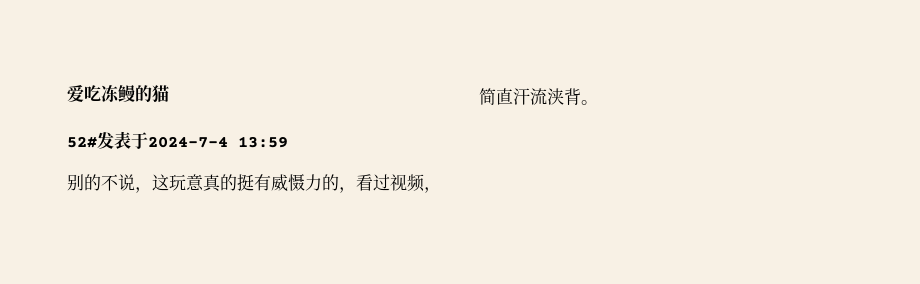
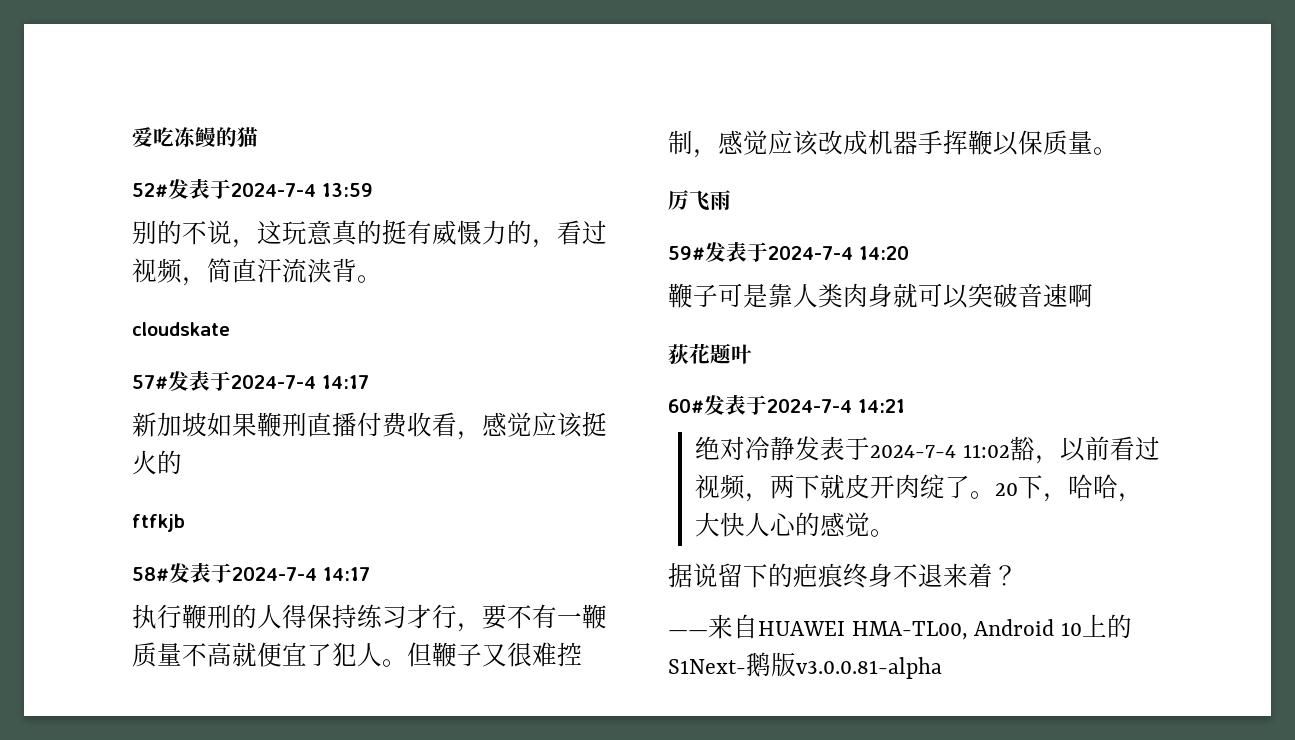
+ cloudskate
+ 57#发表于2024-7-4 14:17
+ 新加坡如果鞭刑直播付费收看，感觉应该挺火的
+ ftfkjb
+ 58#发表于2024-7-4 14:17
+ 执行鞭刑的人得保持练习才行，要不有一鞭质量不高就便宜了犯人。但鞭子又很难控制，感觉应该改成机器手挥鞭以保质量。
+ 厉飞雨
+ 59#发表于2024-7-4 14:20
+ 鞭子可是靠人类肉身就可以突破音速啊
+ 荻花题叶
+ 60#发表于2024-7-4 14:21
+ 绝对冷静发表于2024-7-4 11:02豁，以前看过视频，两下就皮开肉绽了。20下，哈哈，大快人心的感觉。
+ 据说留下的疤痕终身不退来着？
+ ——来自HUAWEI HMA-TL00, Android 10上的S1Next-鹅版v3.0.0.81-alpha

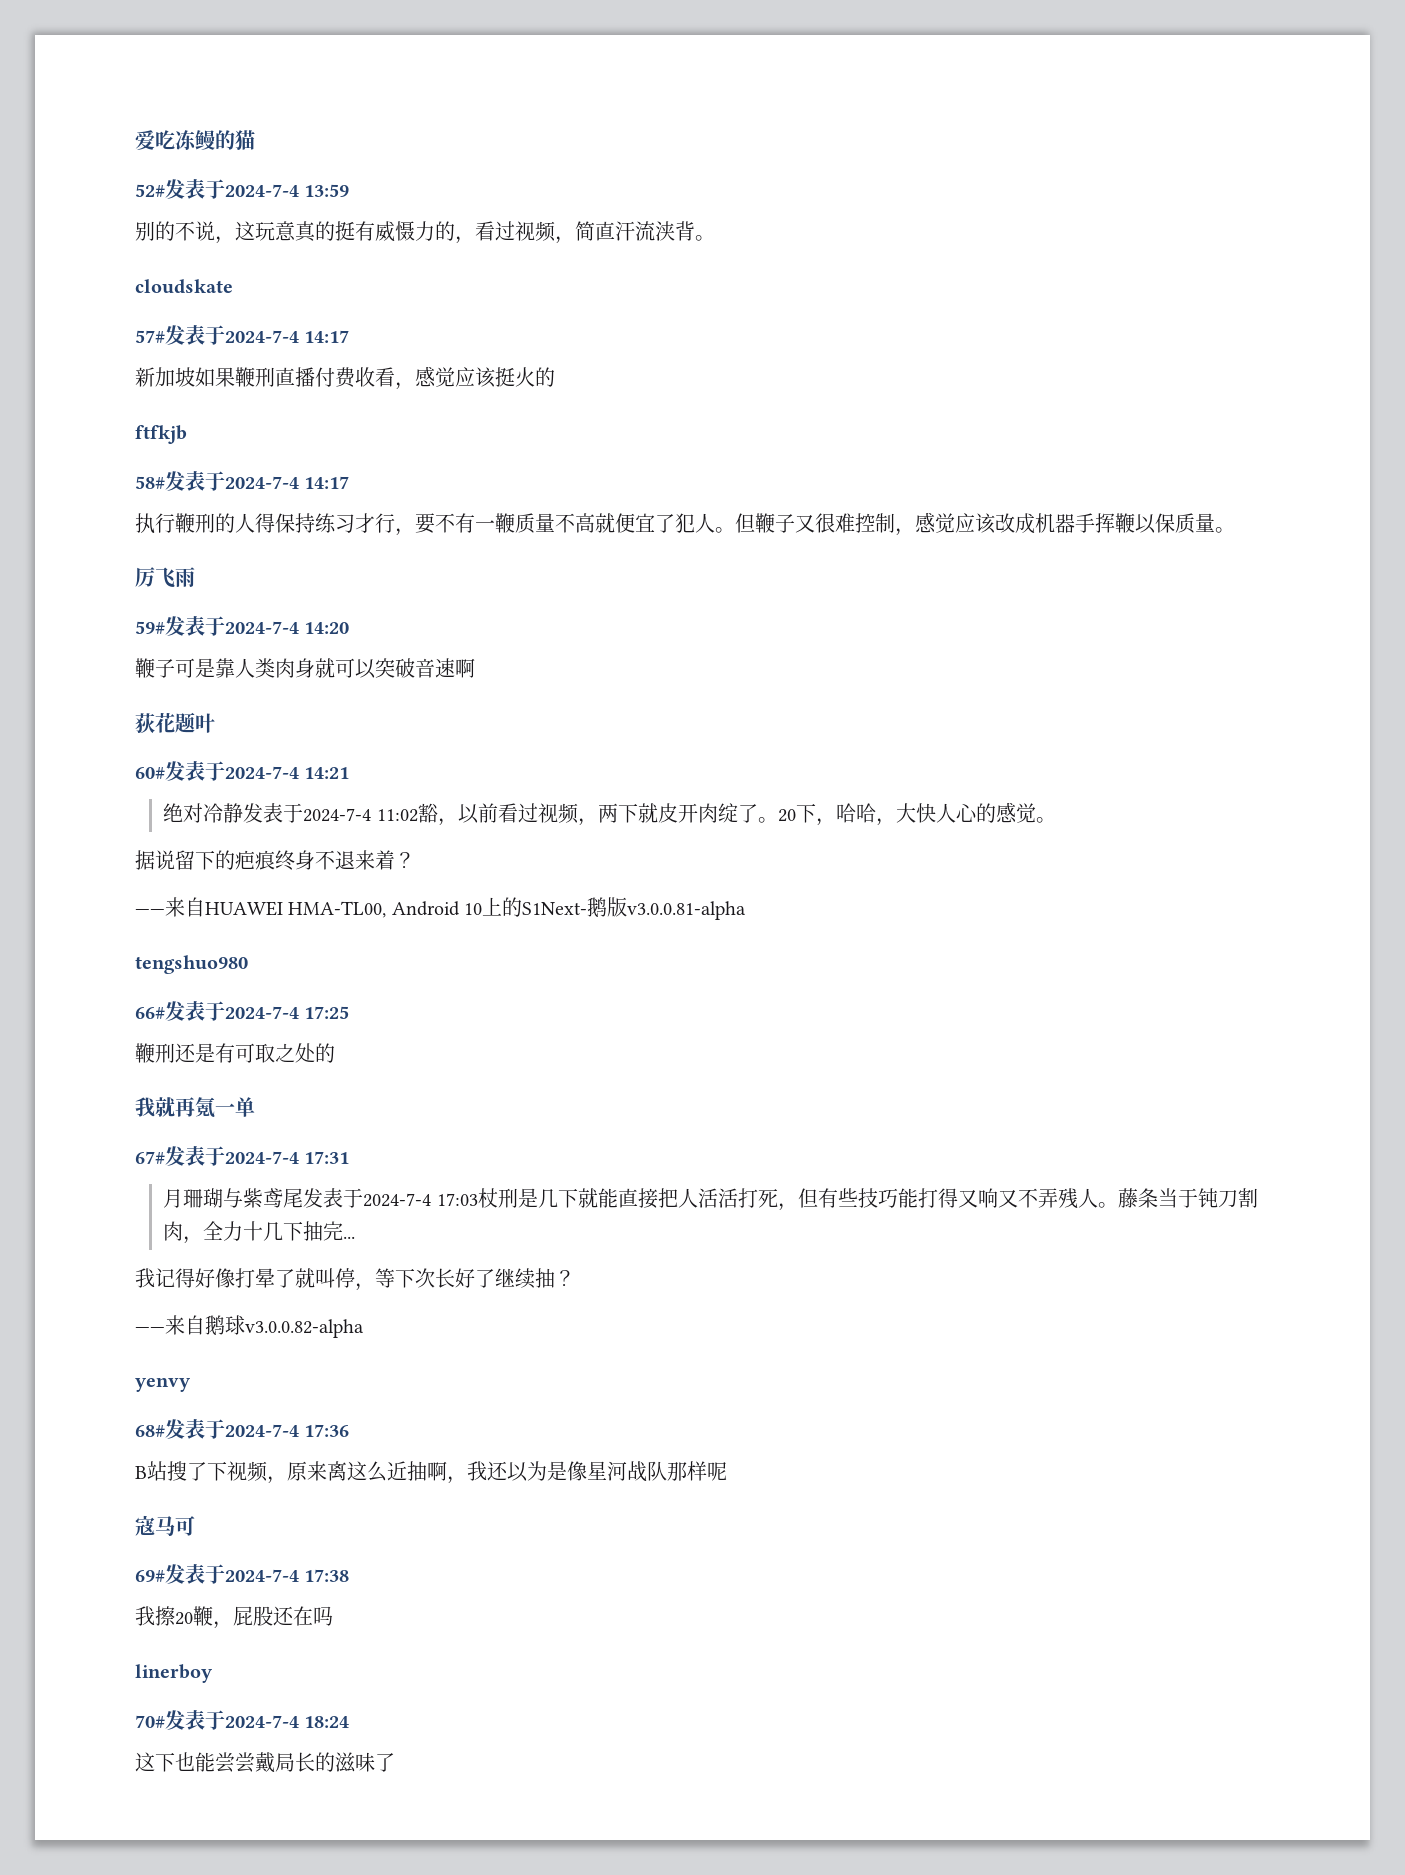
+ tengshuo980
+ 66#发表于2024-7-4 17:25
+ 鞭刑还是有可取之处的
+ 我就再氪一单
+ 67#发表于2024-7-4 17:31
+ 月珊瑚与紫鸢尾发表于2024-7-4 17:03杖刑是几下就能直接把人活活打死，但有些技巧能打得又响又不弄残人。藤条当于钝刀割肉，全力十几下抽完...
+ 我记得好像打晕了就叫停，等下次长好了继续抽？
+ ——来自鹅球v3.0.0.82-alpha
+ yenvy
+ 68#发表于2024-7-4 17:36
+ B站搜了下视频，原来离这么近抽啊，我还以为是像星河战队那样呢
+ 寇马可
+ 69#发表于2024-7-4 17:38
+ 我擦20鞭，屁股还在吗
+ linerboy
+ 70#发表于2024-7-4 18:24
+ 这下也能尝尝戴局长的滋味了

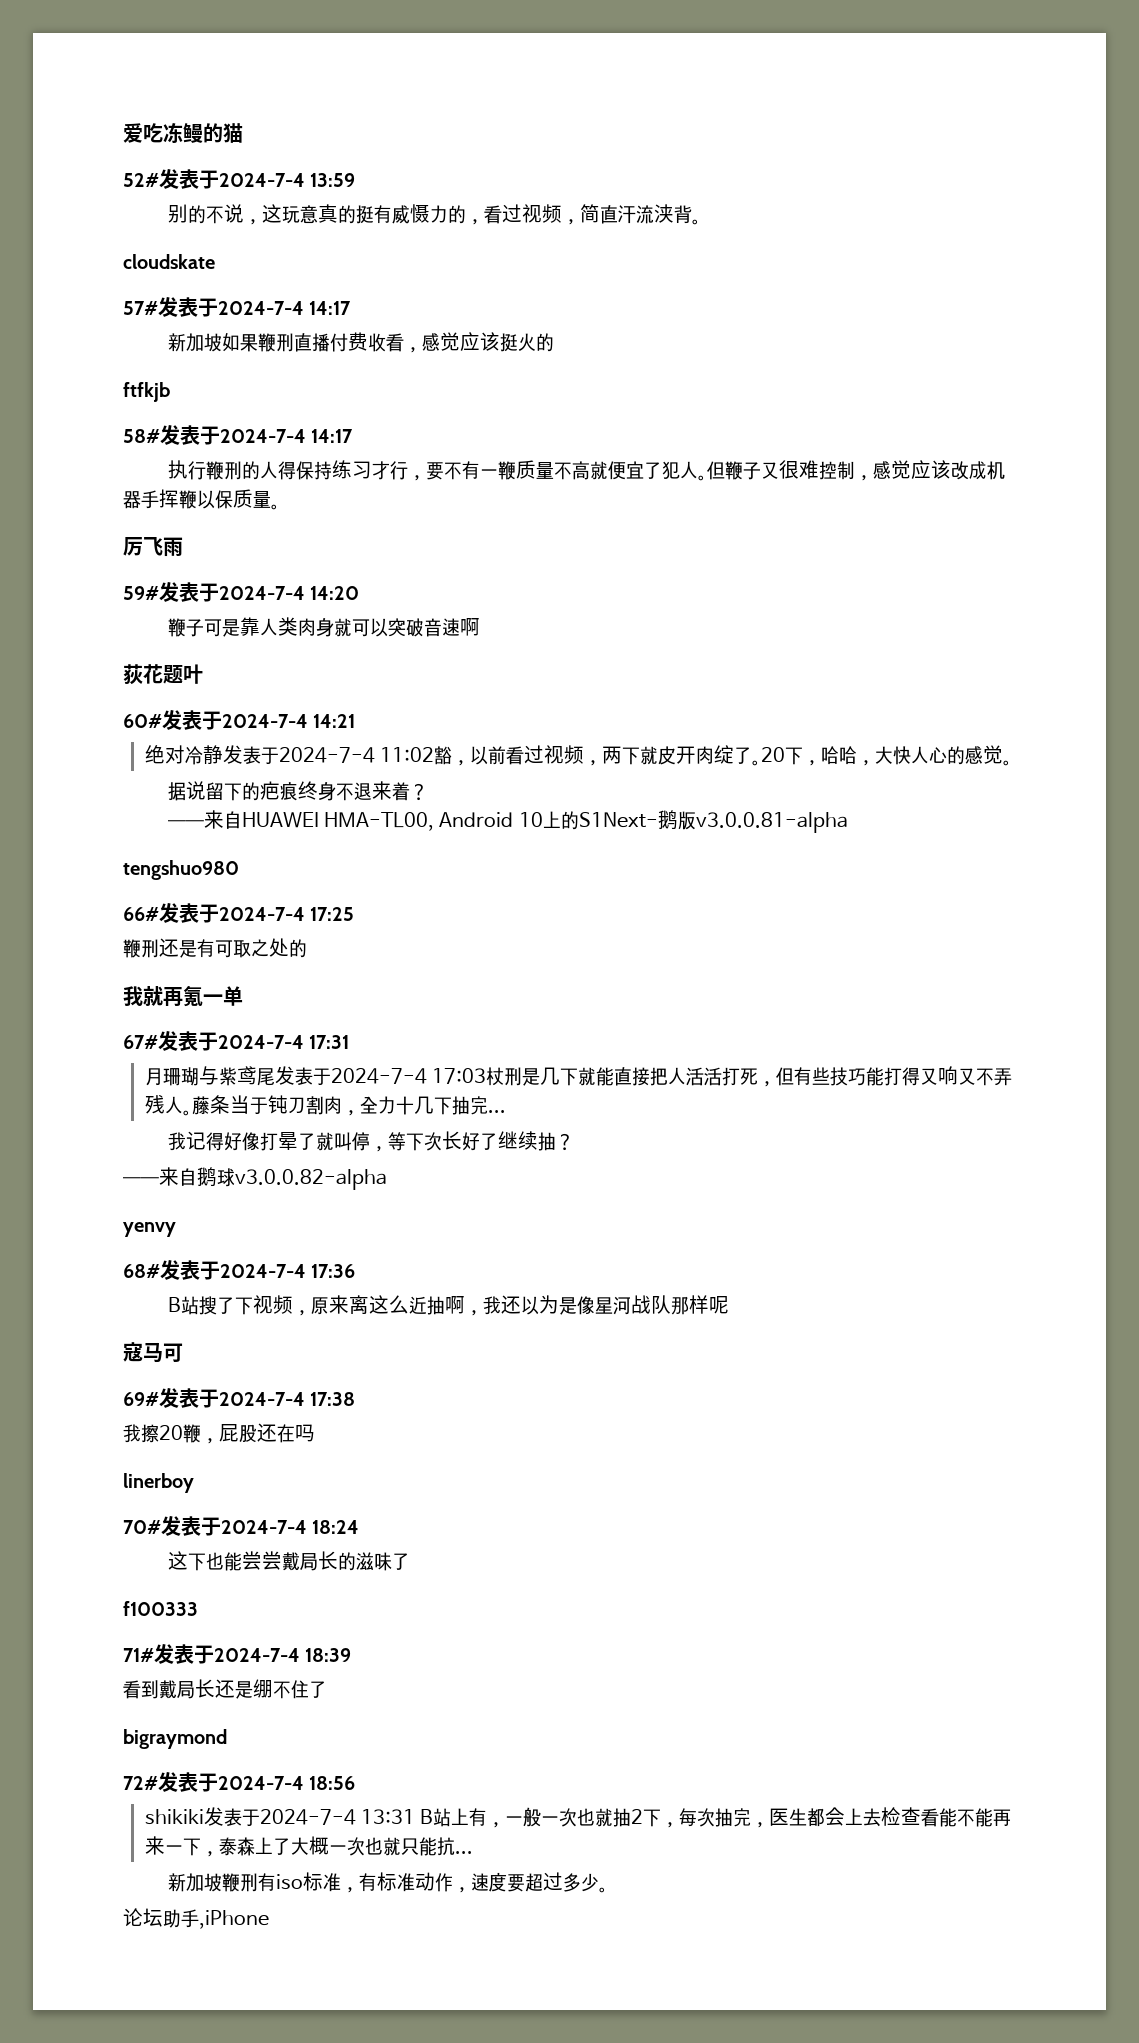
+ f100333
+ 71#发表于2024-7-4 18:39
+ 看到戴局长还是绷不住了
+ bigraymond
+ 72#发表于2024-7-4 18:56
+ shikiki发表于2024-7-4 13:31 B站上有，一般一次也就抽2下，每次抽完，医生都会上去检查看能不能再来一下，泰森上了大概一次也就只能抗...
+ 新加坡鞭刑有iso标准，有标准动作，速度要超过多少。
+ 论坛助手,iPhone

